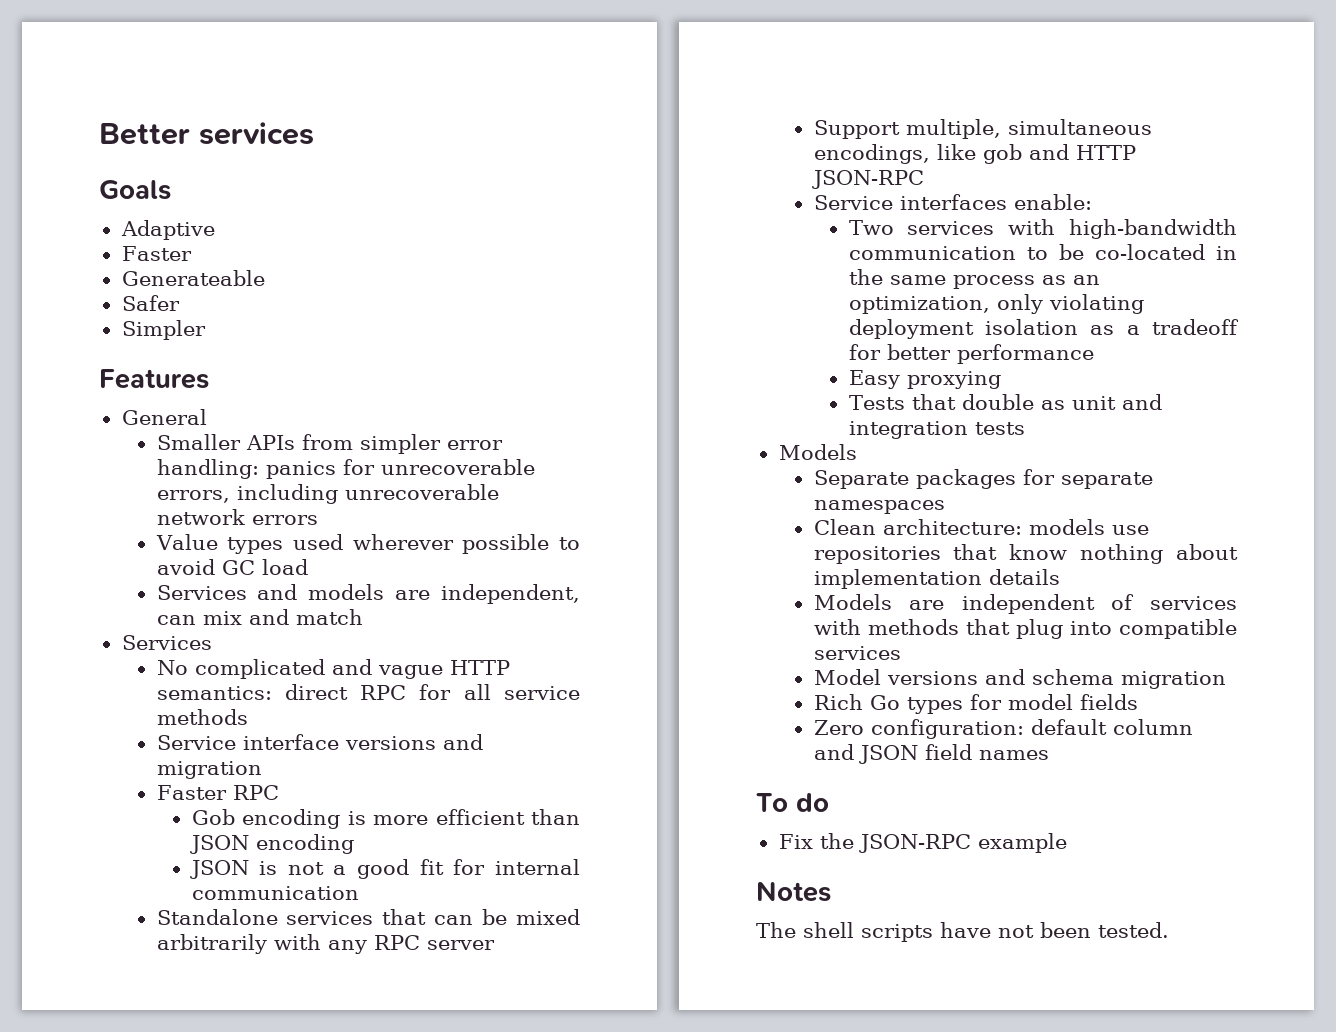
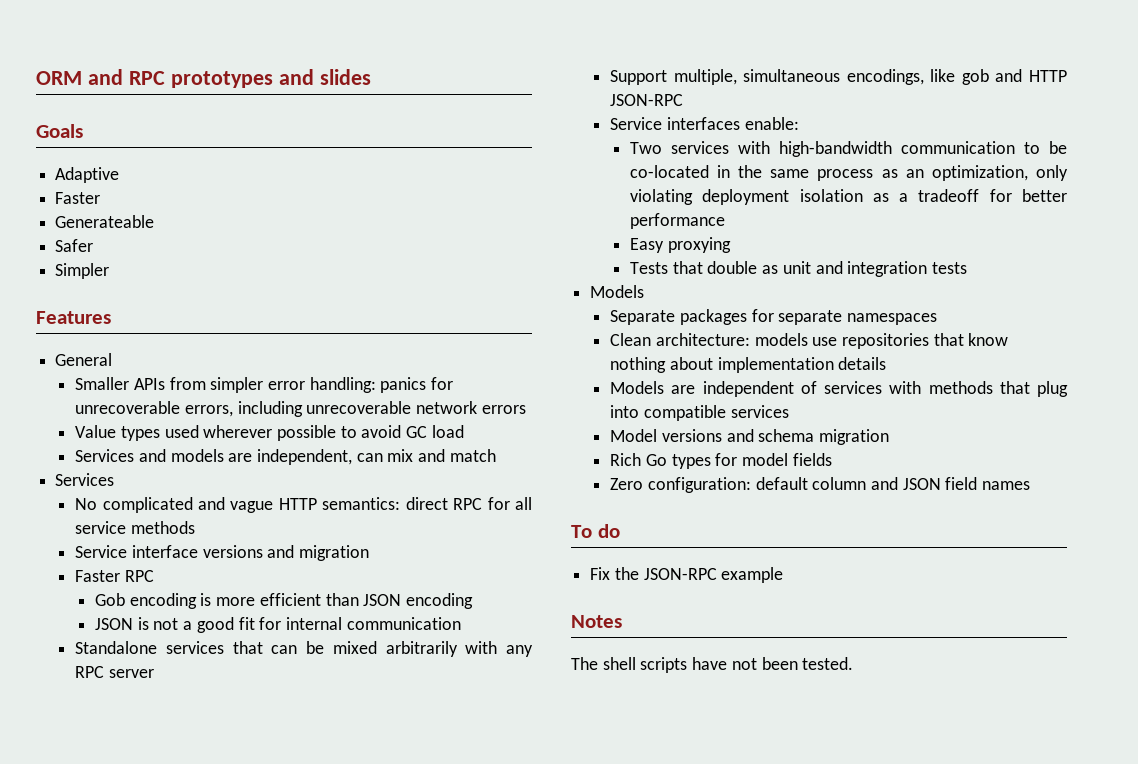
- Better services
+ ORM and RPC prototypes and slides

